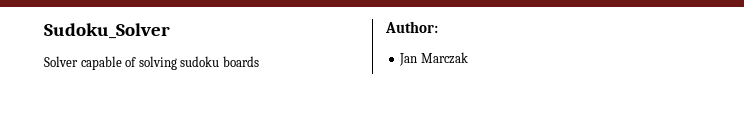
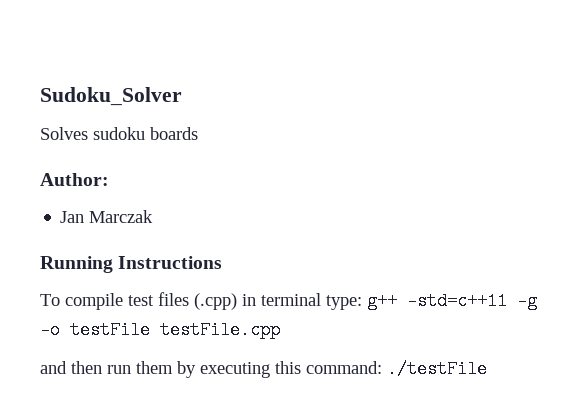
- Solver capable of solving sudoku boards
+ Solves sudoku boards
+ Running Instructions
+ To compile test files (.cpp) in terminal type: g++ -std=c++11 -g -o testFile testFile.cpp
+ and then run them by executing this command: ./testFile

